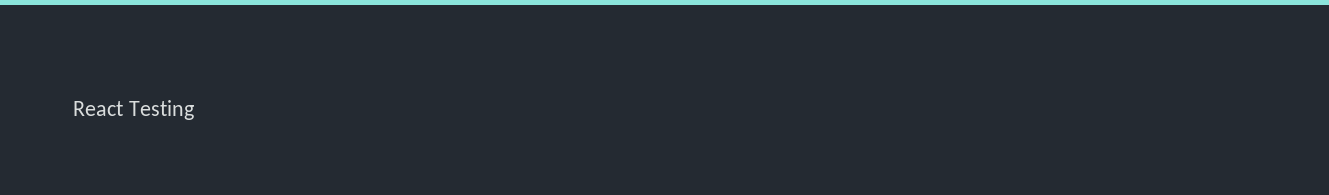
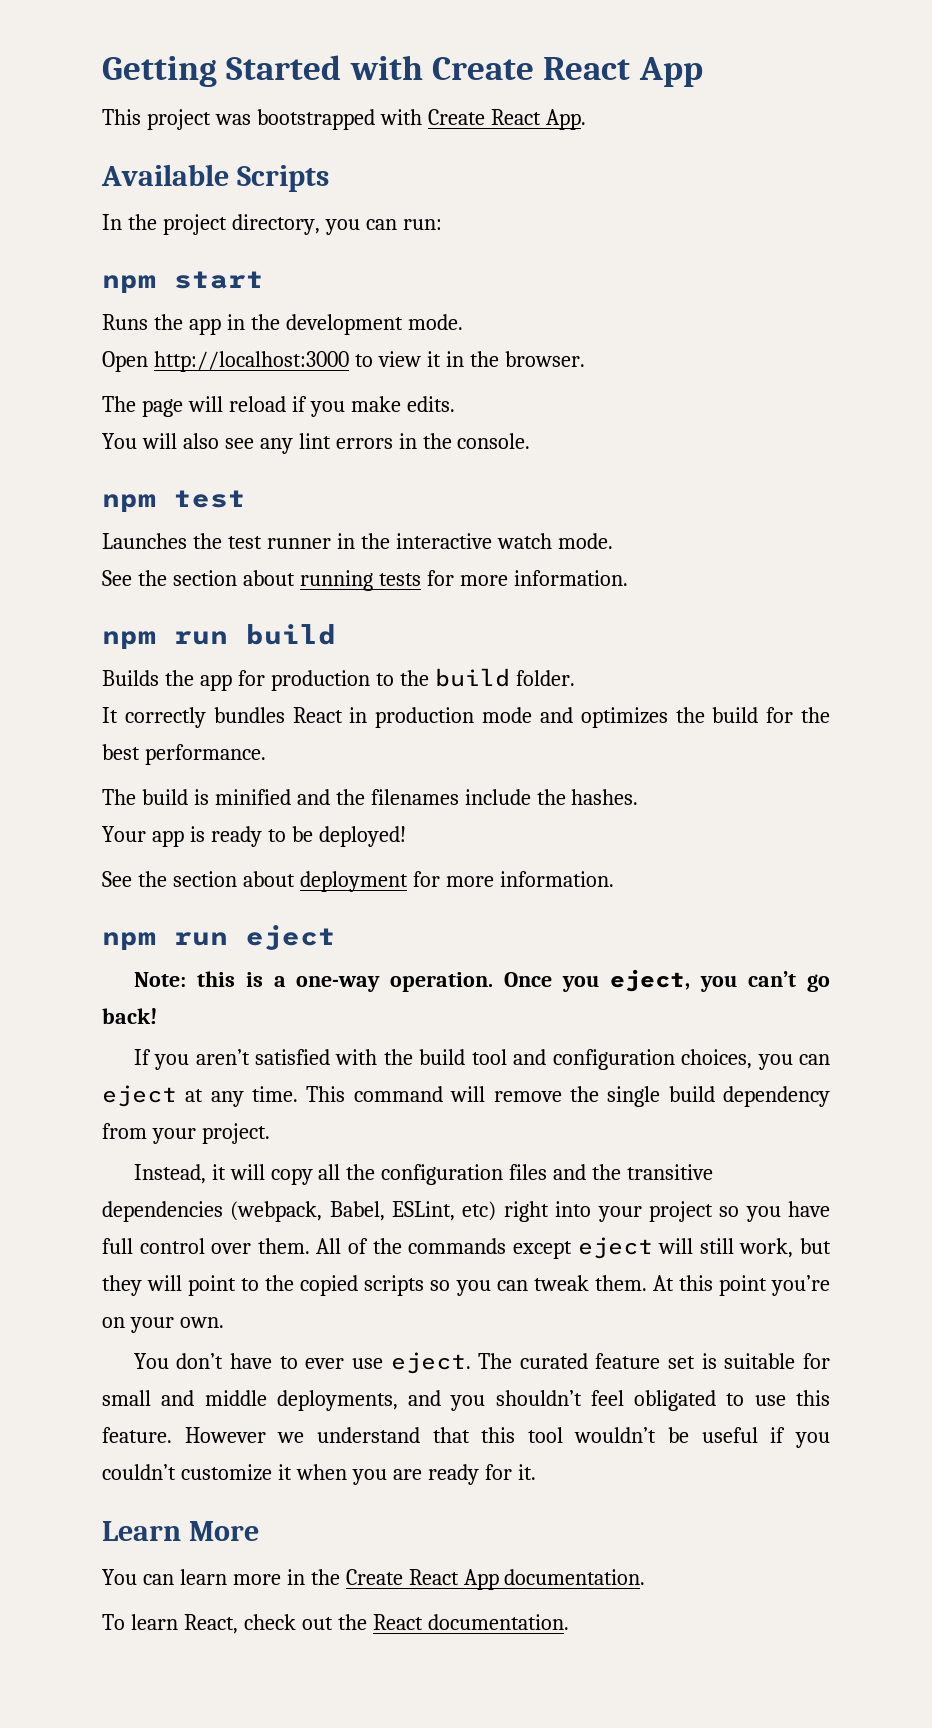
- React Testing
+ Getting Started with Create React App
+ This project was bootstrapped with Create React App.
+ Available Scripts
+ In the project directory, you can run:
+ npm start
+ Runs the app in the development mode.
+ Open http://localhost:3000 to view it in the browser.
+ The page will reload if you make edits.
+ You will also see any lint errors in the console.
+ npm test
+ Launches the test runner in the interactive watch mode.
+ See the section about running tests for more information.
+ npm run build
+ Builds the app for production to the build folder.
+ It correctly bundles React in production mode and optimizes the build for the best performance.
+ The build is minified and the filenames include the hashes.
+ Your app is ready to be deployed!
+ See the section about deployment for more information.
+ npm run eject
+ Note: this is a one-way operation. Once you eject, you can’t go back!
+ If you aren’t satisfied with the build tool and configuration choices, you can eject at any time. This command will remove the single build dependency from your project.
+ Instead, it will copy all the configuration files and the transitive dependencies (webpack, Babel, ESLint, etc) right into your project so you have full control over them. All of the commands except eject will still work, but they will point to the copied scripts so you can tweak them. At this point you’re on your own.
+ You don’t have to ever use eject. The curated feature set is suitable for small and middle deployments, and you shouldn’t feel obligated to use this feature. However we understand that this tool wouldn’t be useful if you couldn’t customize it when you are ready for it.
+ Learn More
+ You can learn more in the Create React App documentation.
+ To learn React, check out the React documentation.

